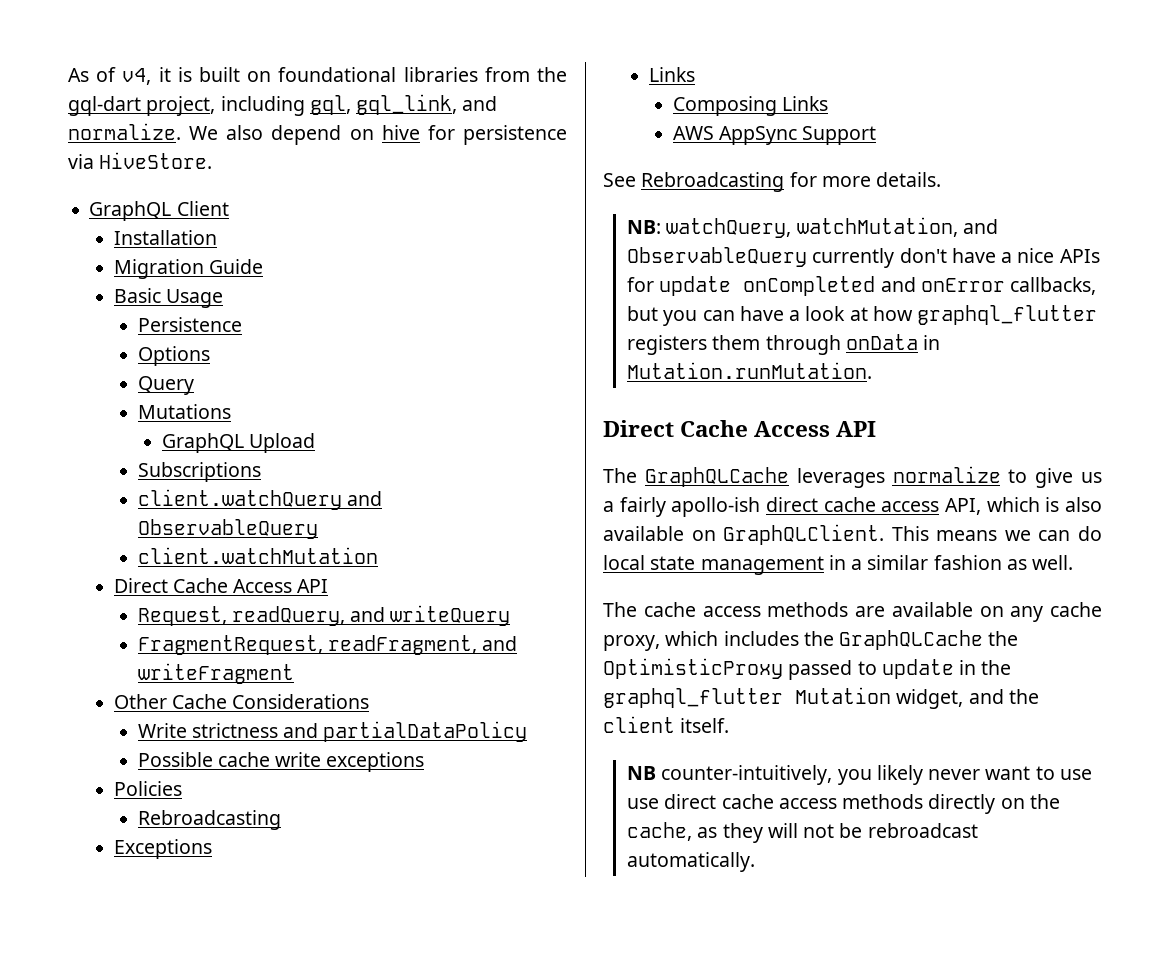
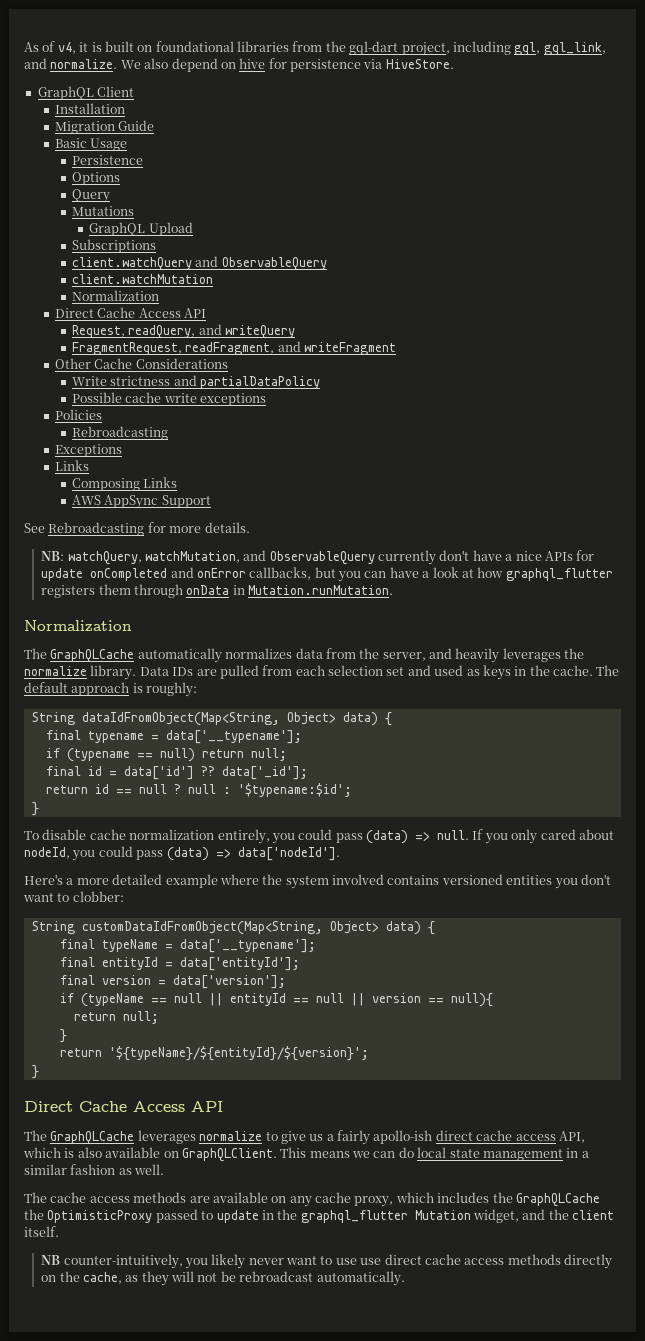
  client.watchMutation
+ Normalization
  NB: watchQuery, watchMutation, and ObservableQuery currently don't have a nice APIs for update onCompleted and onError callbacks, but you can have a look at how graphql_flutter registers them through onData in Mutation.runMutation.
+ Normalization
+ The GraphQLCache automatically normalizes data from the server, and heavily leverages the normalize library. Data IDs are pulled from each selection set and used as keys in the cache. The default approach is roughly:
+ String dataIdFromObject(Map<String, Object> data) {
+ final typename = data['__typename'];
+ if (typename == null) return null;
+ final id = data['id'] ?? data['_id'];
+ return id == null ? null : '$typename:$id';
+ }
+ To disable cache normalization entirely, you could pass (data) => null. If you only cared about nodeId, you could pass (data) => data['nodeId'].
+ Here's a more detailed example where the system involved contains versioned entities you don't want to clobber:
+ String customDataIdFromObject(Map<String, Object> data) {
+ final typeName = data['__typename'];
+ final entityId = data['entityId'];
+ final version = data['version'];
+ if (typeName == null || entityId == null || version == null){
+ return null;
+ }
+ return '${typeName}/${entityId}/${version}';
+ }

